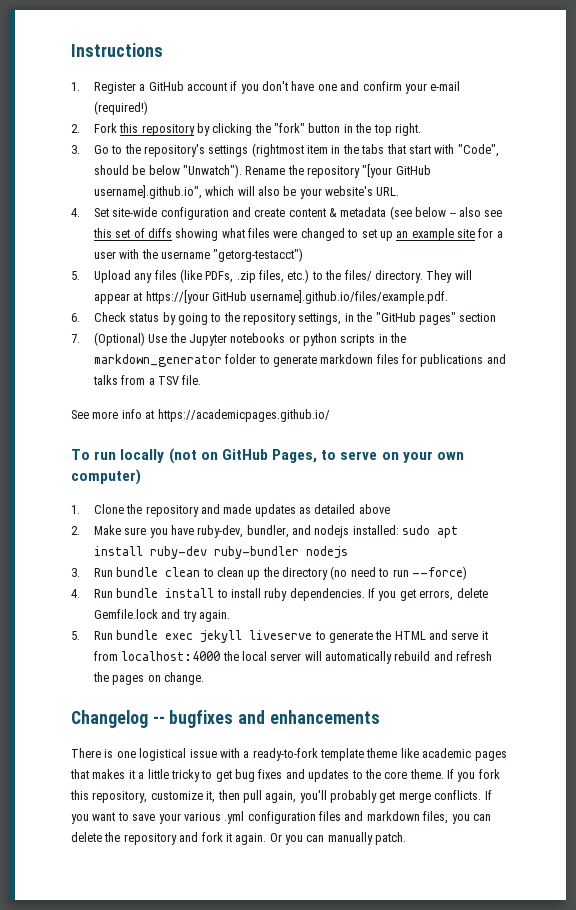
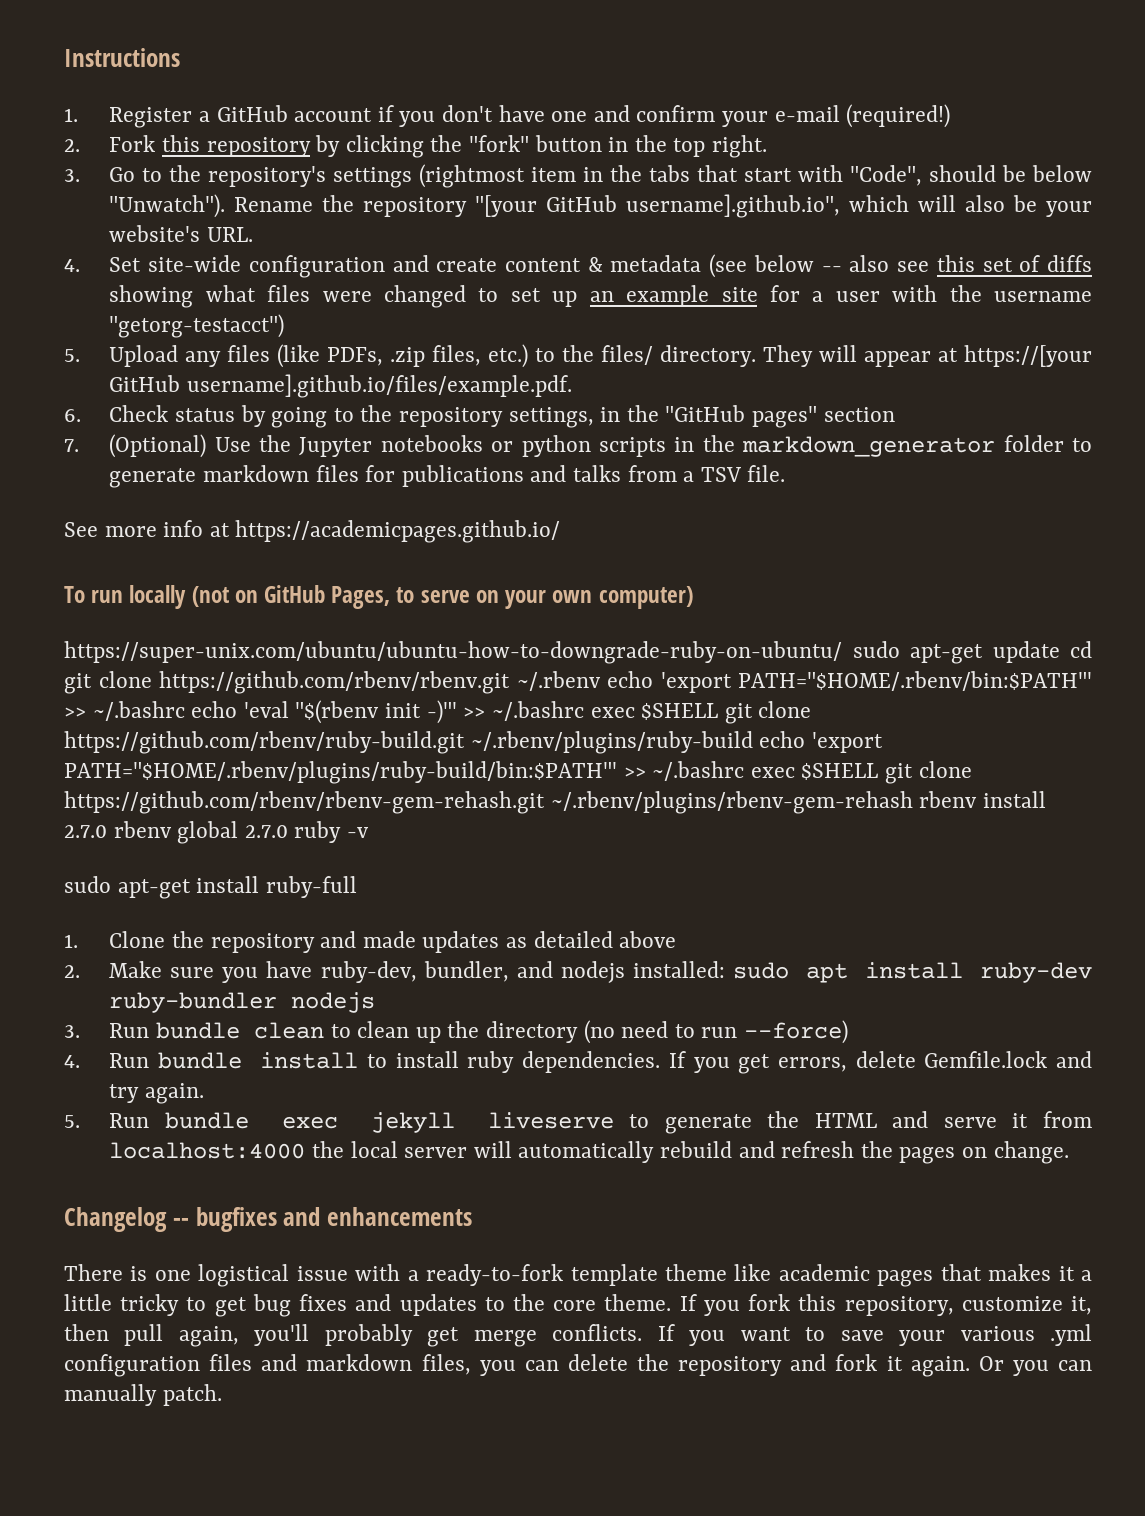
+ https://super-unix.com/ubuntu/ubuntu-how-to-downgrade-ruby-on-ubuntu/ sudo apt-get update cd git clone https://github.com/rbenv/rbenv.git ~/.rbenv echo 'export PATH="$HOME/.rbenv/bin:$PATH"' >> ~/.bashrc echo 'eval "$(rbenv init -)"' >> ~/.bashrc exec $SHELL git clone https://github.com/rbenv/ruby-build.git ~/.rbenv/plugins/ruby-build echo 'export PATH="$HOME/.rbenv/plugins/ruby-build/bin:$PATH"' >> ~/.bashrc exec $SHELL git clone https://github.com/rbenv/rbenv-gem-rehash.git ~/.rbenv/plugins/rbenv-gem-rehash rbenv install 2.7.0 rbenv global 2.7.0 ruby -v
+ sudo apt-get install ruby-full

